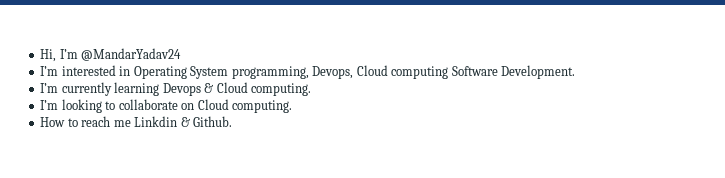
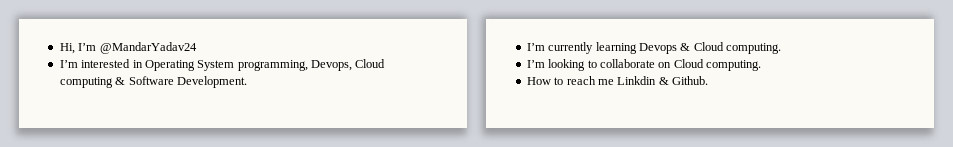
- I’m interested in Operating System programming, Devops, Cloud computing Software Development.
+ I’m interested in Operating System programming, Devops, Cloud computing & Software Development.

